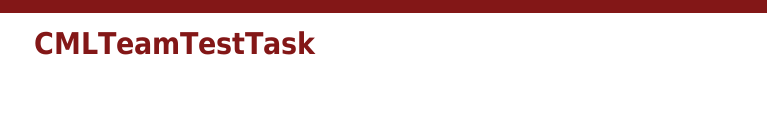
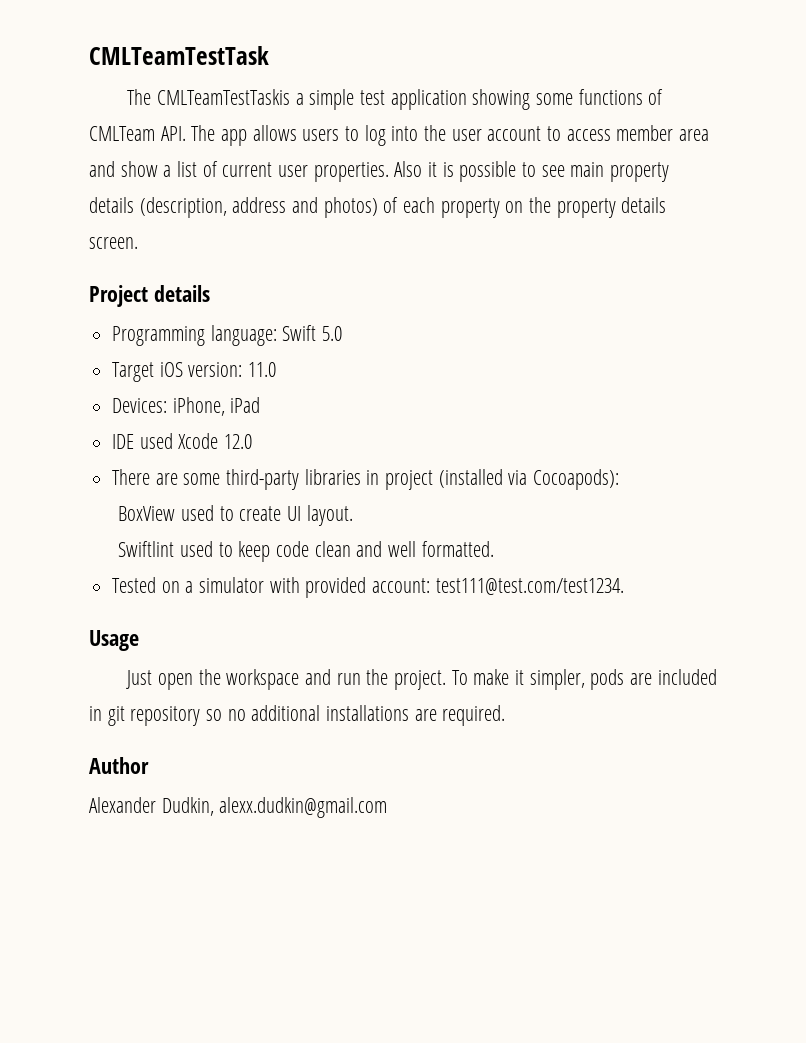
+ The CMLTeamTestTaskis a simple test application showing some functions of CMLTeam API. The app allows users to log into the user account to access member area and show a list of current user properties. Also it is possible to see main property details (description, address and photos) of each property on the property details screen.
+ Project details
+ Programming language: Swift 5.0
+ Target iOS version: 11.0
+ Devices: iPhone, iPad
+ IDE used Xcode 12.0
+ There are some third-party libraries in project (installed via Cocoapods):
+ BoxView used to create UI layout.
+ Swiftlint used to keep code clean and well formatted.
+ Tested on a simulator with provided account: test111@test.com/test1234.
+ Usage
+ Just open the workspace and run the project. To make it simpler, pods are included in git repository so no additional installations are required.
+ Author
+ Alexander Dudkin, alexx.dudkin@gmail.com

